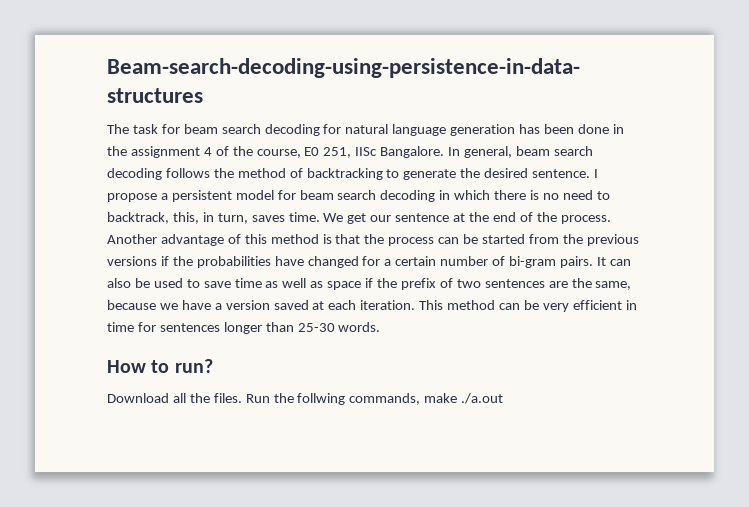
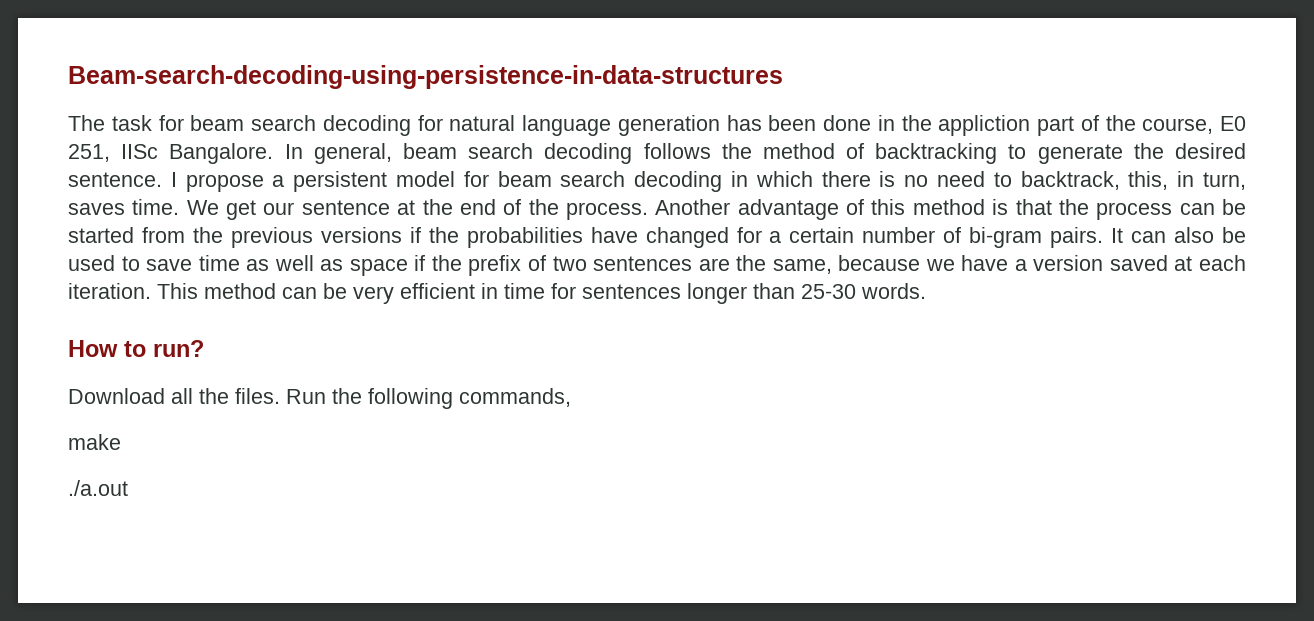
- The task for beam search decoding for natural language generation has been done in the assignment 4 of the course, E0 251, IISc Bangalore.
+ The task for beam search decoding for natural language generation has been done in the appliction part of the course, E0 251, IISc Bangalore.
- Run the follwing commands, make ./a.out
+ Run the following commands,
+ make
+ ./a.out

